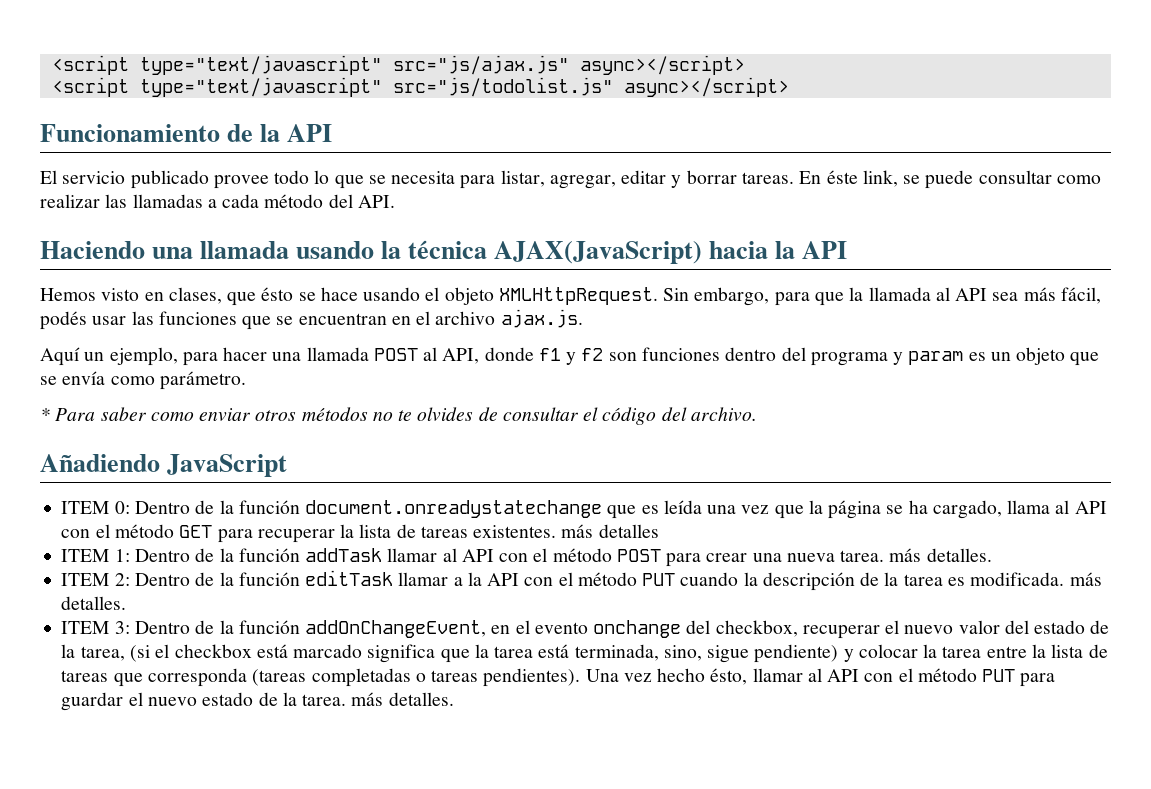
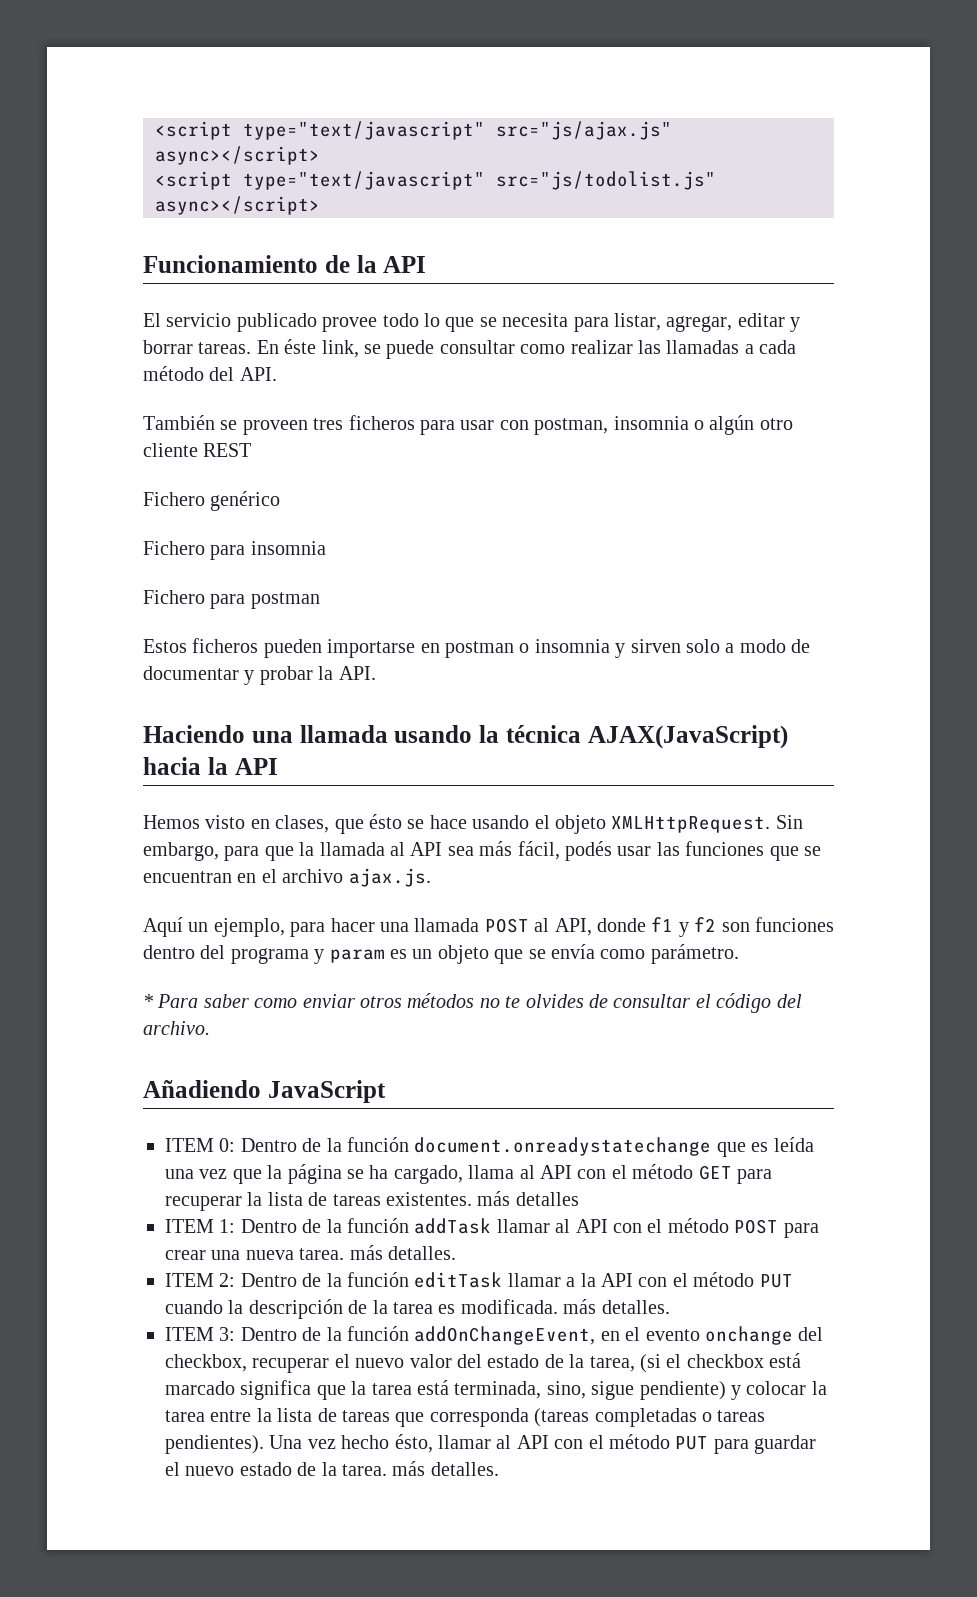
+ También se proveen tres ficheros para usar con postman, insomnia o algún otro cliente REST
+ Fichero genérico
+ Fichero para insomnia
+ Fichero para postman
+ Estos ficheros pueden importarse en postman o insomnia y sirven solo a modo de documentar y probar la API.

